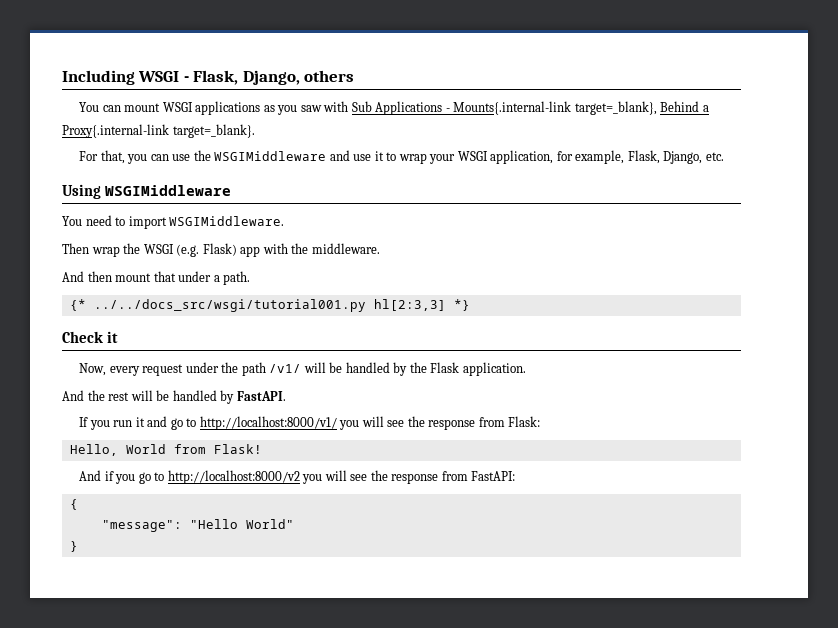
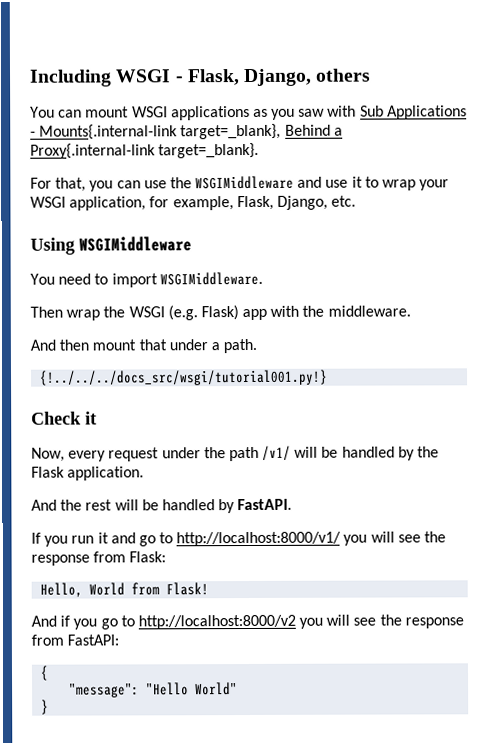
- {* ../../docs_src/wsgi/tutorial001.py hl[2:3,3] *}
+ {!../../../docs_src/wsgi/tutorial001.py!}

